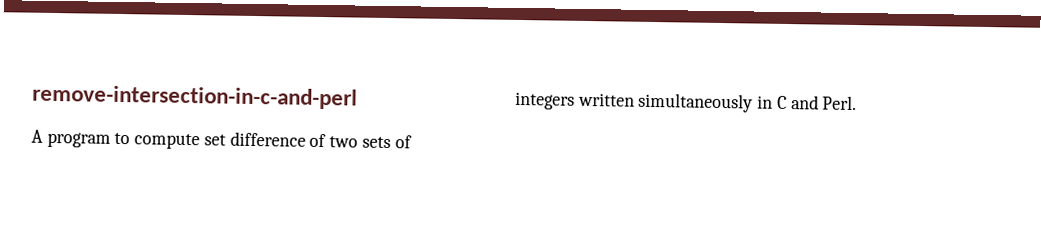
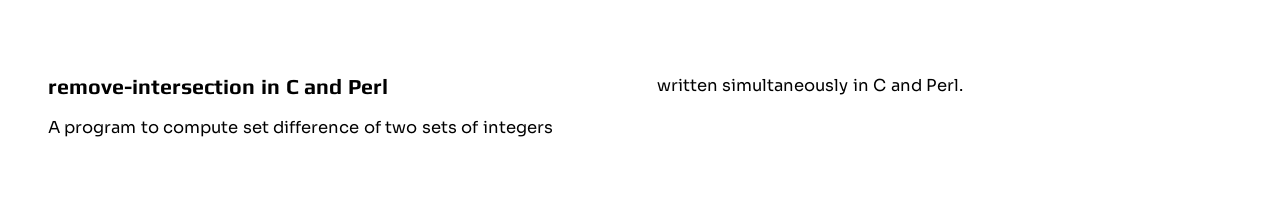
- remove-intersection-in-c-and-perl
+ remove-intersection in C and Perl

